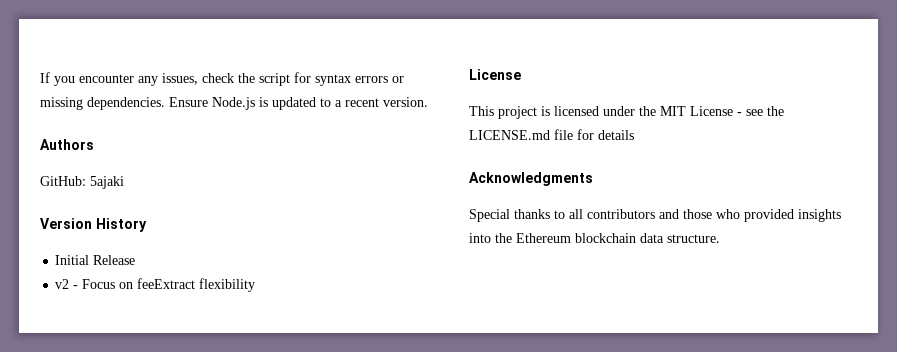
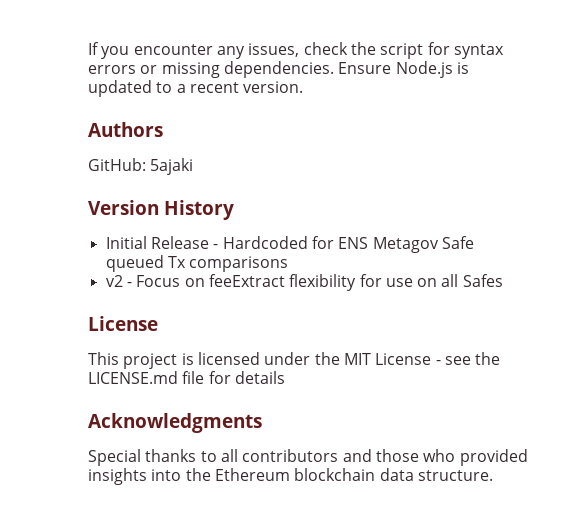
- Initial Release
+ Initial Release - Hardcoded for ENS Metagov Safe queued Tx comparisons
- v2 - Focus on feeExtract flexibility
+ v2 - Focus on feeExtract flexibility for use on all Safes

